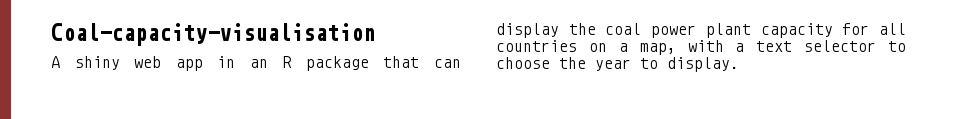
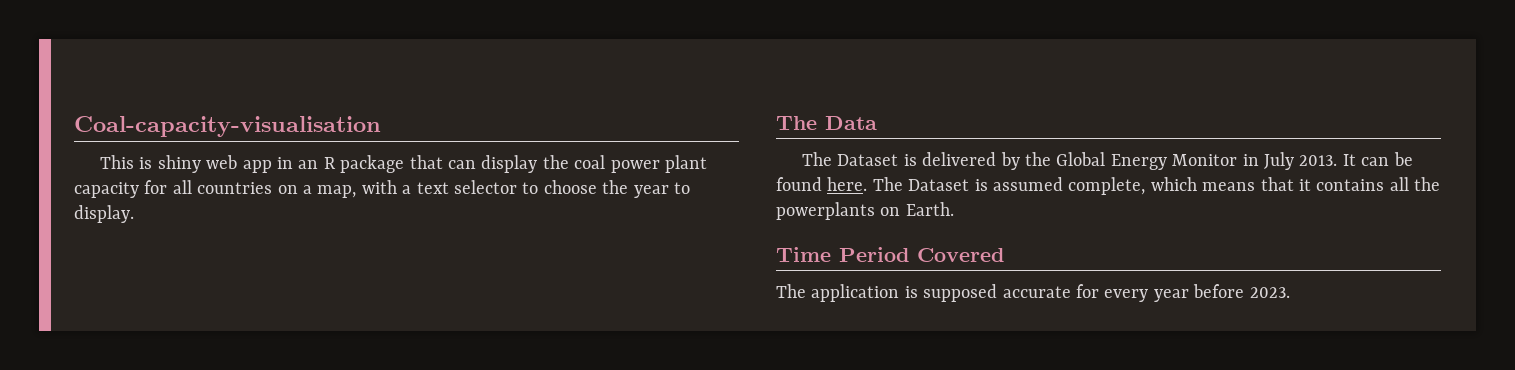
- A shiny web app in an R package that can display the coal power plant capacity for all countries on a map, with a text selector to choose the year to display.
+ This is shiny web app in an R package that can display the coal power plant capacity for all countries on a map, with a text selector to choose the year to display.
+ The Data
+ The Dataset is delivered by the Global Energy Monitor in July 2013. It can be found here. The Dataset is assumed complete, which means that it contains all the powerplants on Earth.
+ Time Period Covered
+ The application is supposed accurate for every year before 2023.

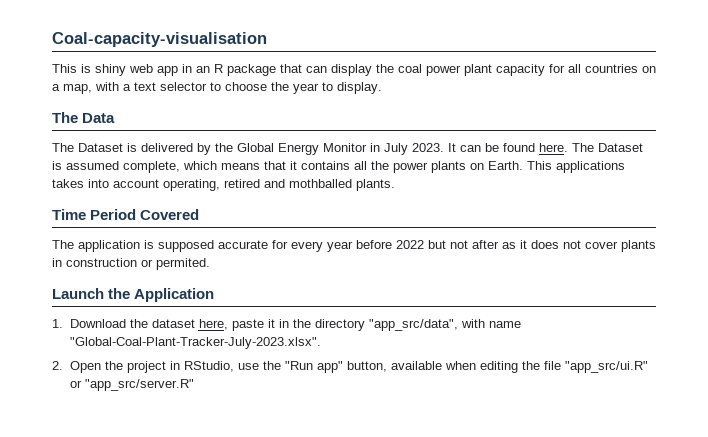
- The Dataset is delivered by the Global Energy Monitor in July 2013.
+ The Dataset is delivered by the Global Energy Monitor in July 2023.
- The Dataset is assumed complete, which means that it contains all the powerplants on Earth.
+ The Dataset is assumed complete, which means that it contains all the power plants on Earth. This applications takes into account operating, retired and mothballed plants.
- The application is supposed accurate for every year before 2023.
+ The application is supposed accurate for every year before 2022 but not after as it does not cover plants in construction or permited.
+ Launch the Application
+ 1. Download the dataset here, paste it in the directory "app_src/data", with name "Global-Coal-Plant-Tracker-July-2023.xlsx".
+ 2. Open the project in RStudio, use the "Run app" button, available when editing the file "app_src/ui.R" or "app_src/server.R"

